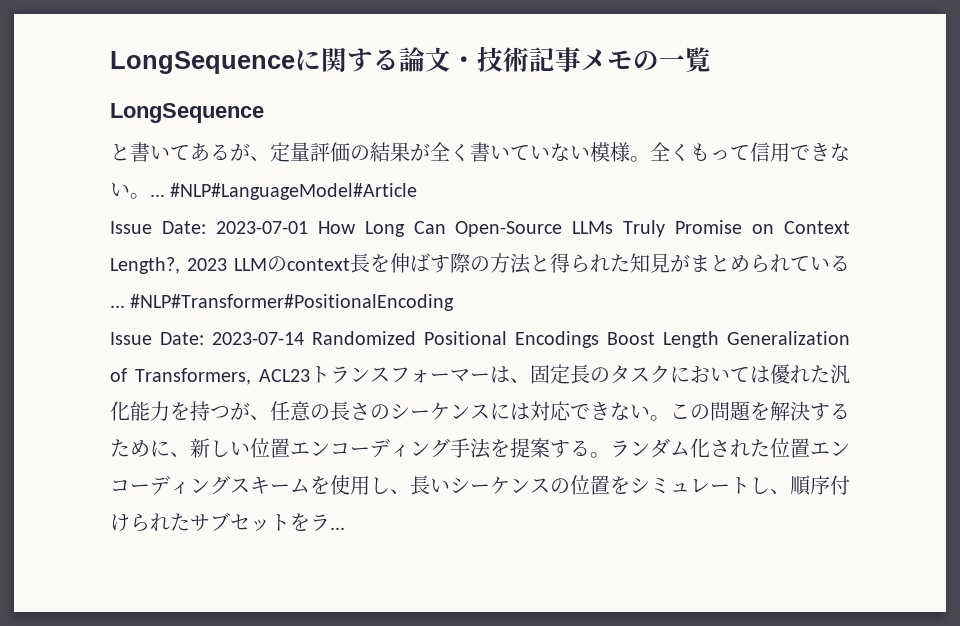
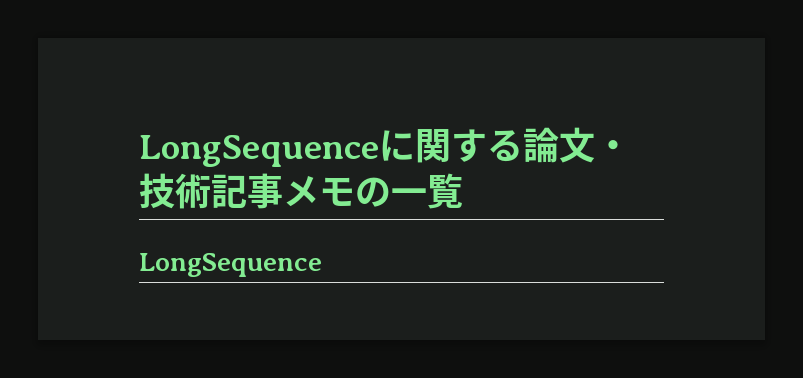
- と書いてあるが、定量評価の結果が全く書いていない模様。全くもって信用できない。... #NLP#LanguageModel#Article
- Issue Date: 2023-07-01 How Long Can Open-Source LLMs Truly Promise on Context Length?, 2023 LLMのcontext長を伸ばす際の方法と得られた知見がまとめられている... #NLP#Transformer#PositionalEncoding
- Issue Date: 2023-07-14 Randomized Positional Encodings Boost Length Generalization of Transformers, ACL23トランスフォーマーは、固定長のタスクにおいては優れた汎化能力を持つが、任意の長さのシーケンスには対応できない。この問題を解決するために、新しい位置エンコーディング手法を提案する。ランダム化された位置エンコーディングスキームを使用し、長いシーケンスの位置をシミュレートし、順序付けられたサブセットをラ...

